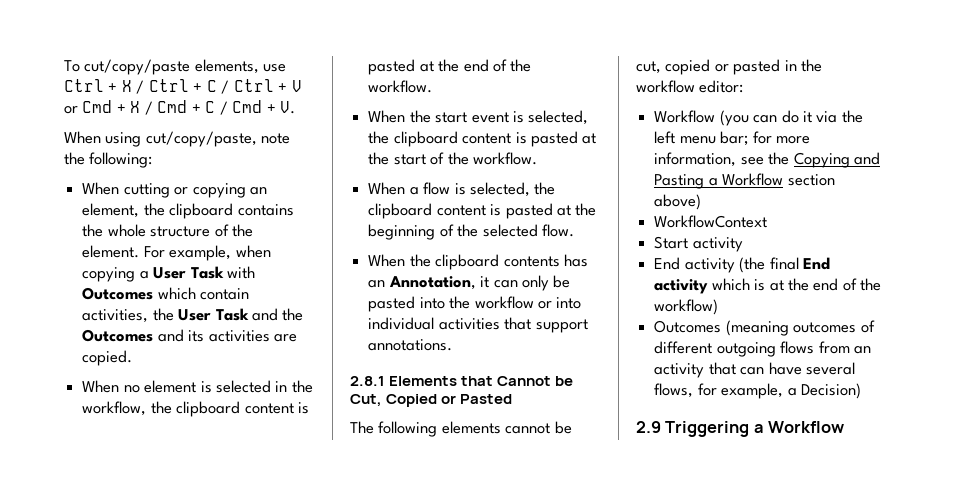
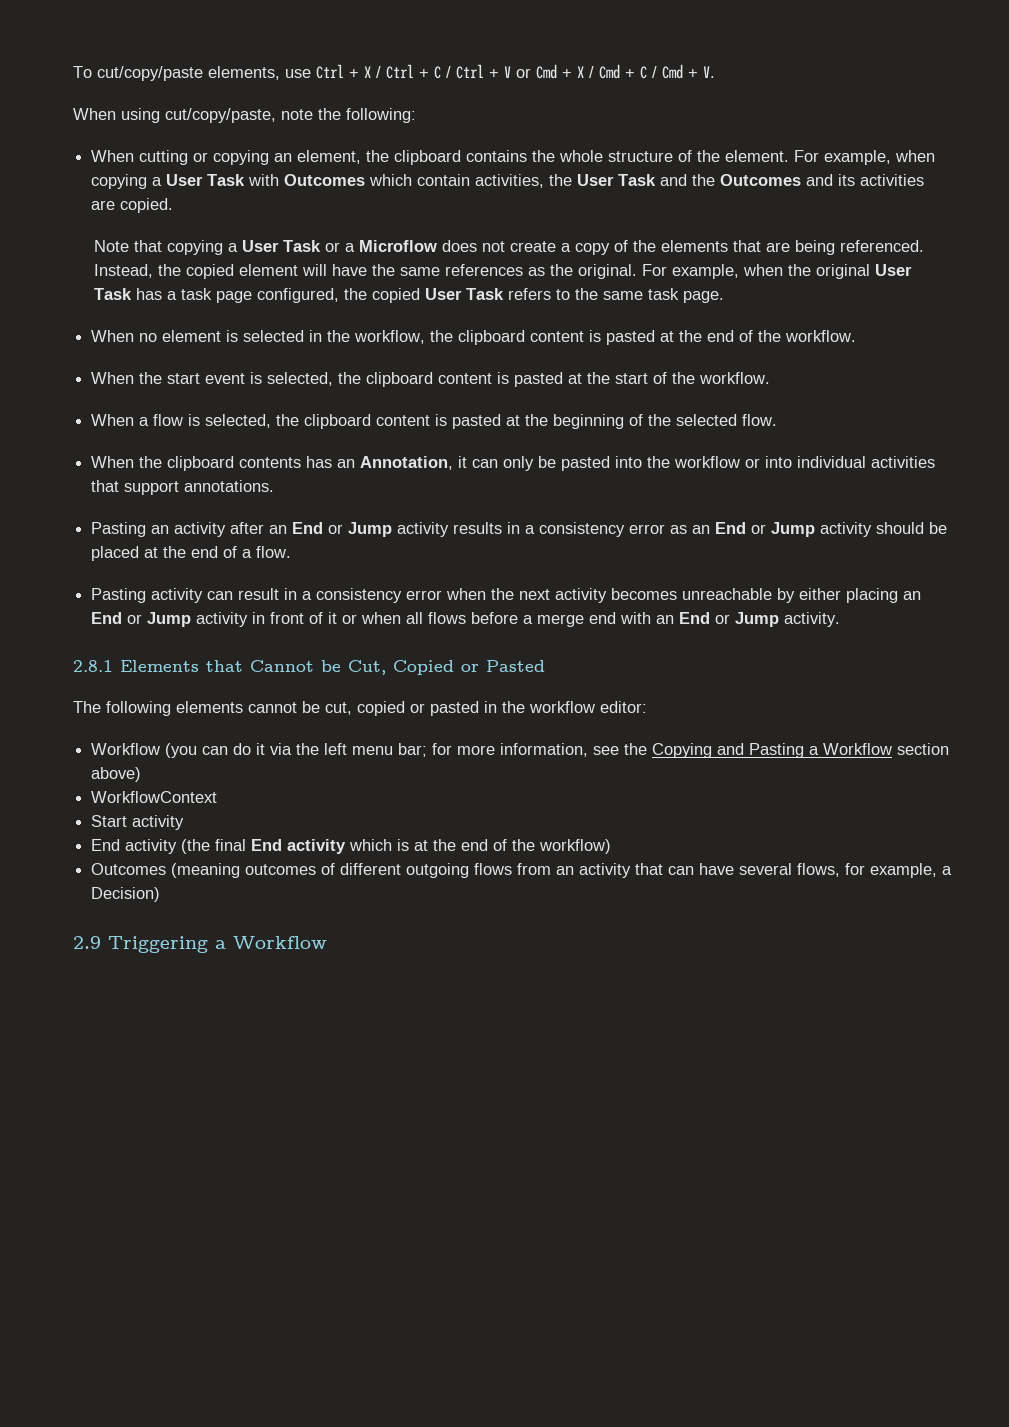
+ Note that copying a User Task or a Microflow does not create a copy of the elements that are being referenced. Instead, the copied element will have the same references as the original. For example, when the original User Task has a task page configured, the copied User Task refers to the same task page.
+ Pasting an activity after an End or Jump activity results in a consistency error as an End or Jump activity should be placed at the end of a flow.
+ Pasting activity can result in a consistency error when the next activity becomes unreachable by either placing an End or Jump activity in front of it or when all flows before a merge end with an End or Jump activity.

